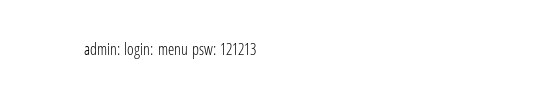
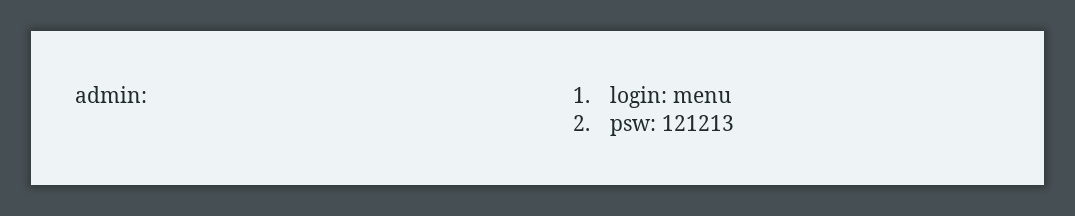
- admin: login: menu psw: 121213
+ admin:
+ 1. login: menu
+ 2. psw: 121213

